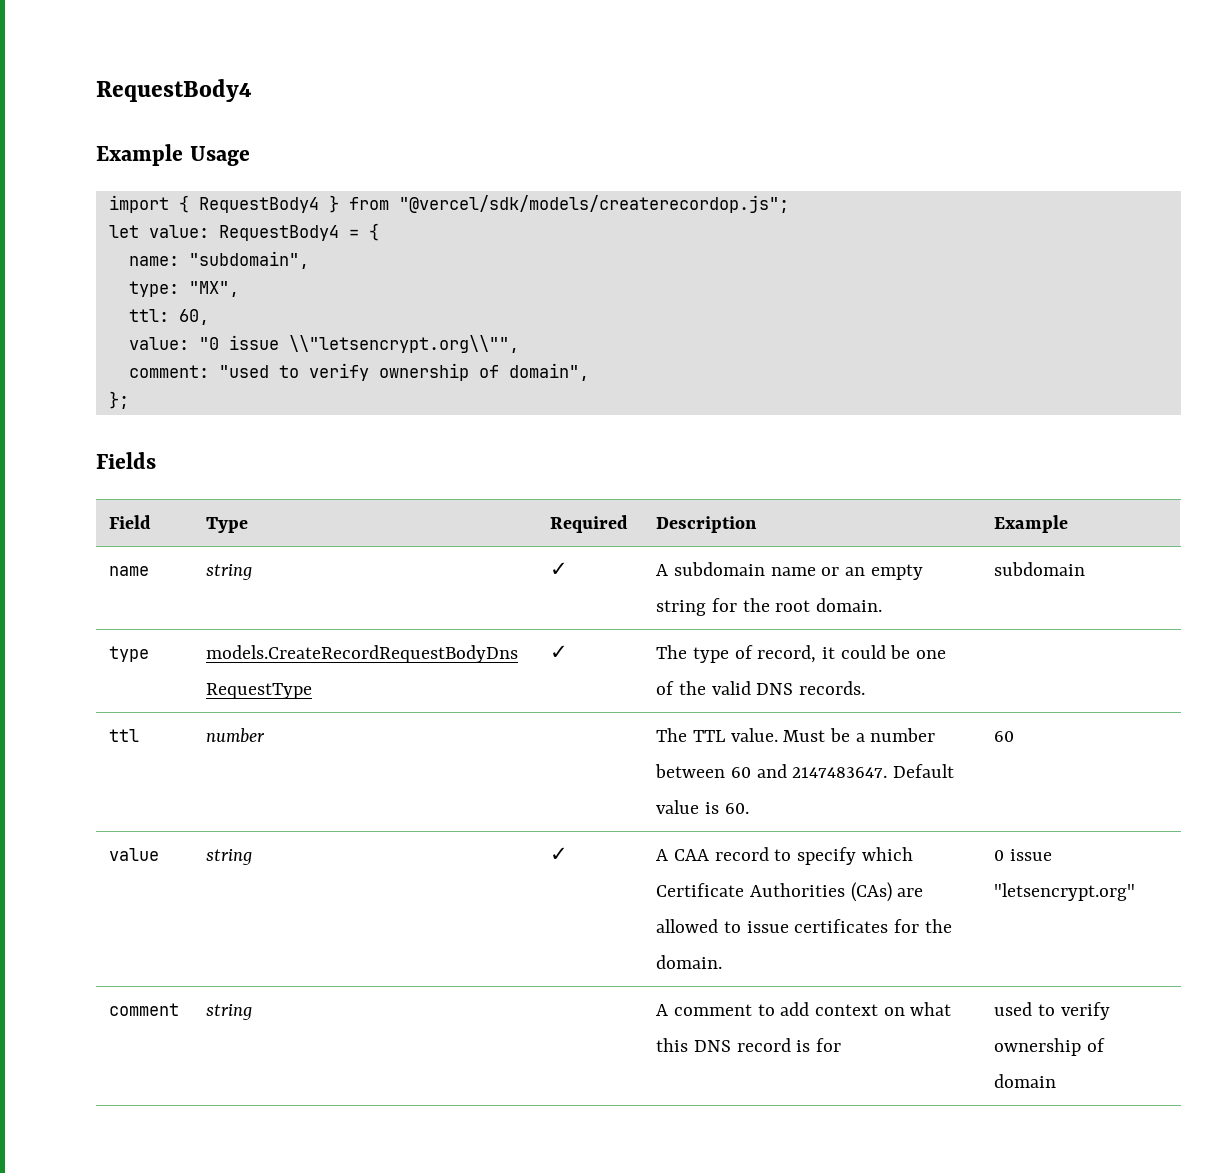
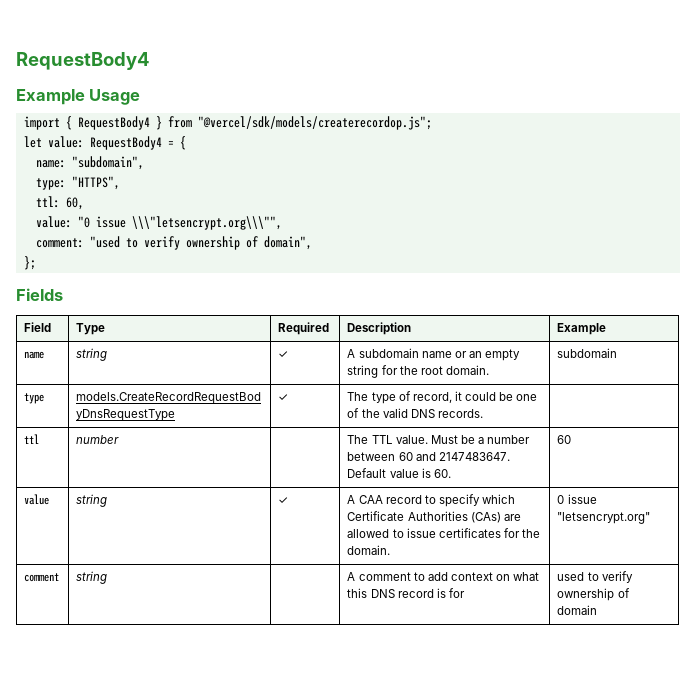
- type: "MX",
+ type: "HTTPS",
- value: "0 issue \\"letsencrypt.org\\"",
+ value: "0 issue \\\"letsencrypt.org\\\"",

